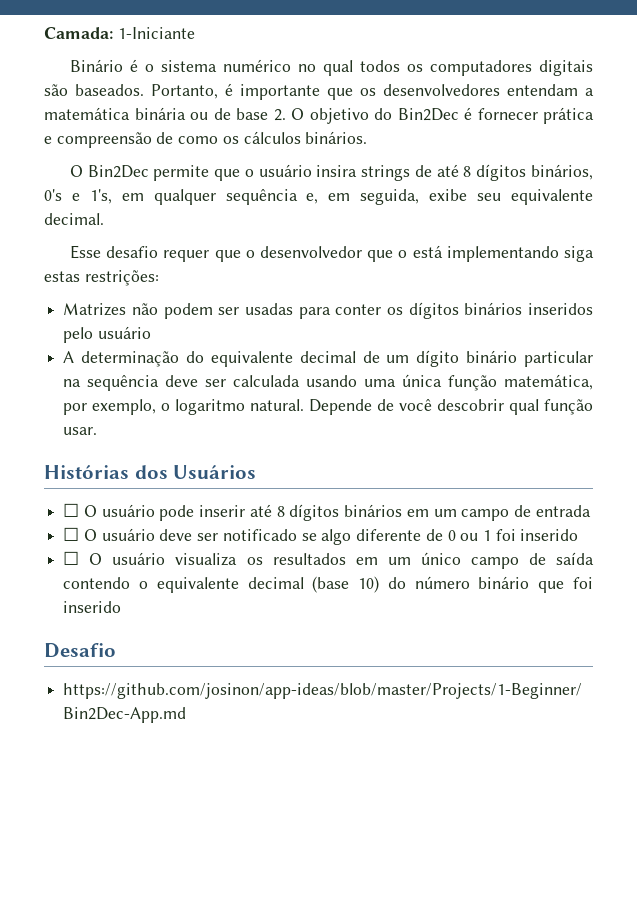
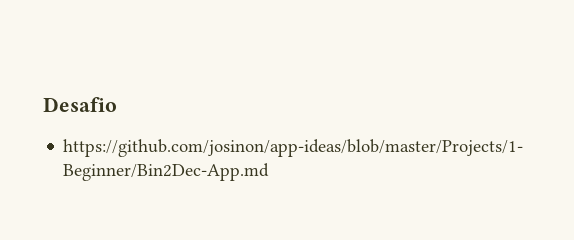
- Camada: 1-Iniciante
- Binário é o sistema numérico no qual todos os computadores digitais são baseados. Portanto, é importante que os desenvolvedores entendam a matemática binária ou de base 2. O objetivo do Bin2Dec é fornecer prática e compreensão de como os cálculos binários.
- O Bin2Dec permite que o usuário insira strings de até 8 dígitos binários, 0's e 1's, em qualquer sequência e, em seguida, exibe seu equivalente decimal.
- Esse desafio requer que o desenvolvedor que o está implementando siga estas restrições:
- Matrizes não podem ser usadas para conter os dígitos binários inseridos pelo usuário
- A determinação do equivalente decimal de um dígito binário particular na sequência deve ser calculada usando uma única função matemática, por exemplo, o logaritmo natural. Depende de você descobrir qual função usar.
- Histórias dos Usuários
- ☐ O usuário pode inserir até 8 dígitos binários em um campo de entrada
- ☐ O usuário deve ser notificado se algo diferente de 0 ou 1 foi inserido
- ☐ O usuário visualiza os resultados em um único campo de saída contendo o equivalente decimal (base 10) do número binário que foi inserido

